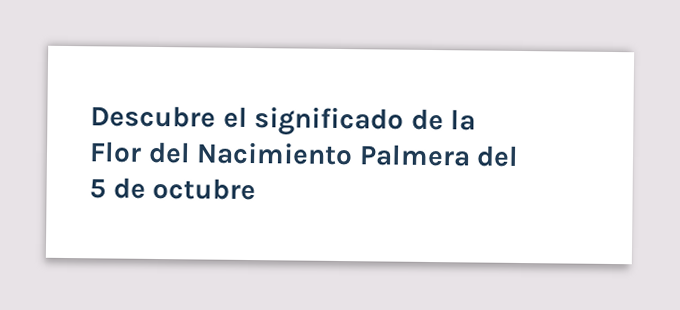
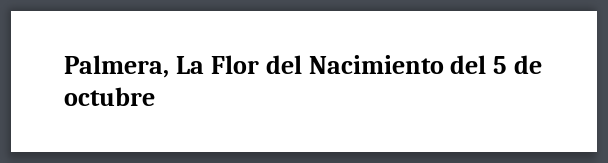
- Descubre el significado de la Flor del Nacimiento Palmera del 5 de octubre
+ Palmera, La Flor del Nacimiento del 5 de octubre

